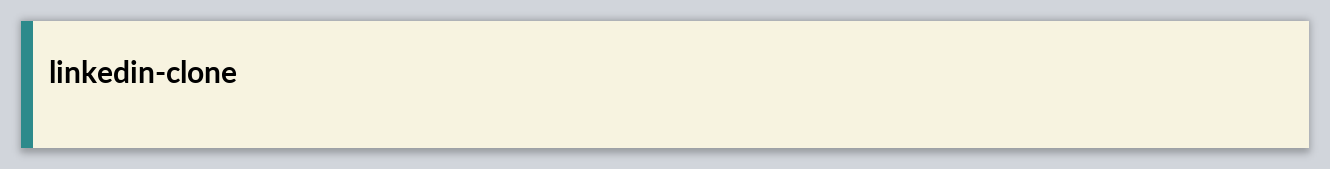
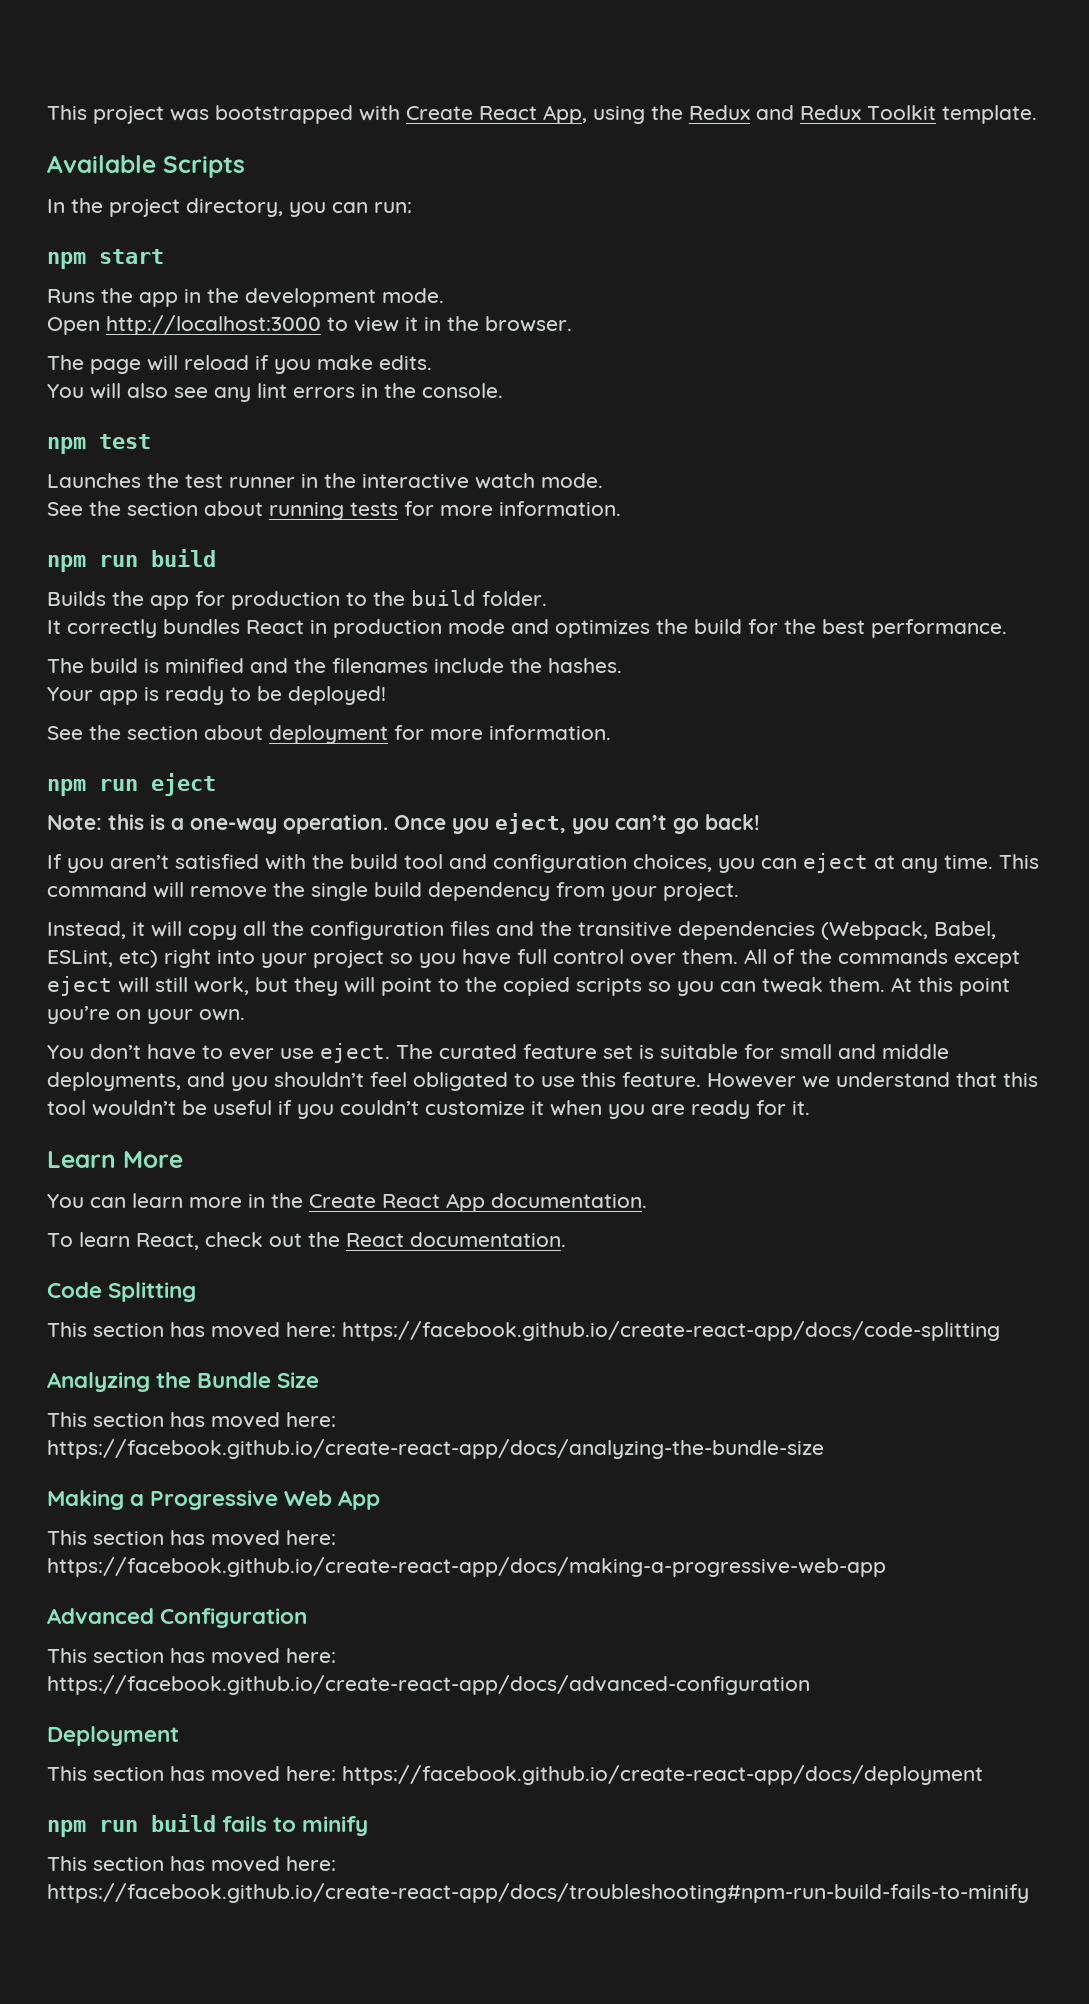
- linkedin-clone
+ This project was bootstrapped with Create React App, using the Redux and Redux Toolkit template.
+ Available Scripts
+ In the project directory, you can run:
+ npm start
+ Runs the app in the development mode.
+ Open http://localhost:3000 to view it in the browser.
+ The page will reload if you make edits.
+ You will also see any lint errors in the console.
+ npm test
+ Launches the test runner in the interactive watch mode.
+ See the section about running tests for more information.
+ npm run build
+ Builds the app for production to the build folder.
+ It correctly bundles React in production mode and optimizes the build for the best performance.
+ The build is minified and the filenames include the hashes.
+ Your app is ready to be deployed!
+ See the section about deployment for more information.
+ npm run eject
+ Note: this is a one-way operation. Once you eject, you can’t go back!
+ If you aren’t satisfied with the build tool and configuration choices, you can eject at any time. This command will remove the single build dependency from your project.
+ Instead, it will copy all the configuration files and the transitive dependencies (Webpack, Babel, ESLint, etc) right into your project so you have full control over them. All of the commands except eject will still work, but they will point to the copied scripts so you can tweak them. At this point you’re on your own.
+ You don’t have to ever use eject. The curated feature set is suitable for small and middle deployments, and you shouldn’t feel obligated to use this feature. However we understand that this tool wouldn’t be useful if you couldn’t customize it when you are ready for it.
+ Learn More
+ You can learn more in the Create React App documentation.
+ To learn React, check out the React documentation.
+ Code Splitting
+ This section has moved here: https://facebook.github.io/create-react-app/docs/code-splitting
+ Analyzing the Bundle Size
+ This section has moved here: https://facebook.github.io/create-react-app/docs/analyzing-the-bundle-size
+ Making a Progressive Web App
+ This section has moved here: https://facebook.github.io/create-react-app/docs/making-a-progressive-web-app
+ Advanced Configuration
+ This section has moved here: https://facebook.github.io/create-react-app/docs/advanced-configuration
+ Deployment
+ This section has moved here: https://facebook.github.io/create-react-app/docs/deployment
+ npm run build fails to minify
+ This section has moved here: https://facebook.github.io/create-react-app/docs/troubleshooting#npm-run-build-fails-to-minify

